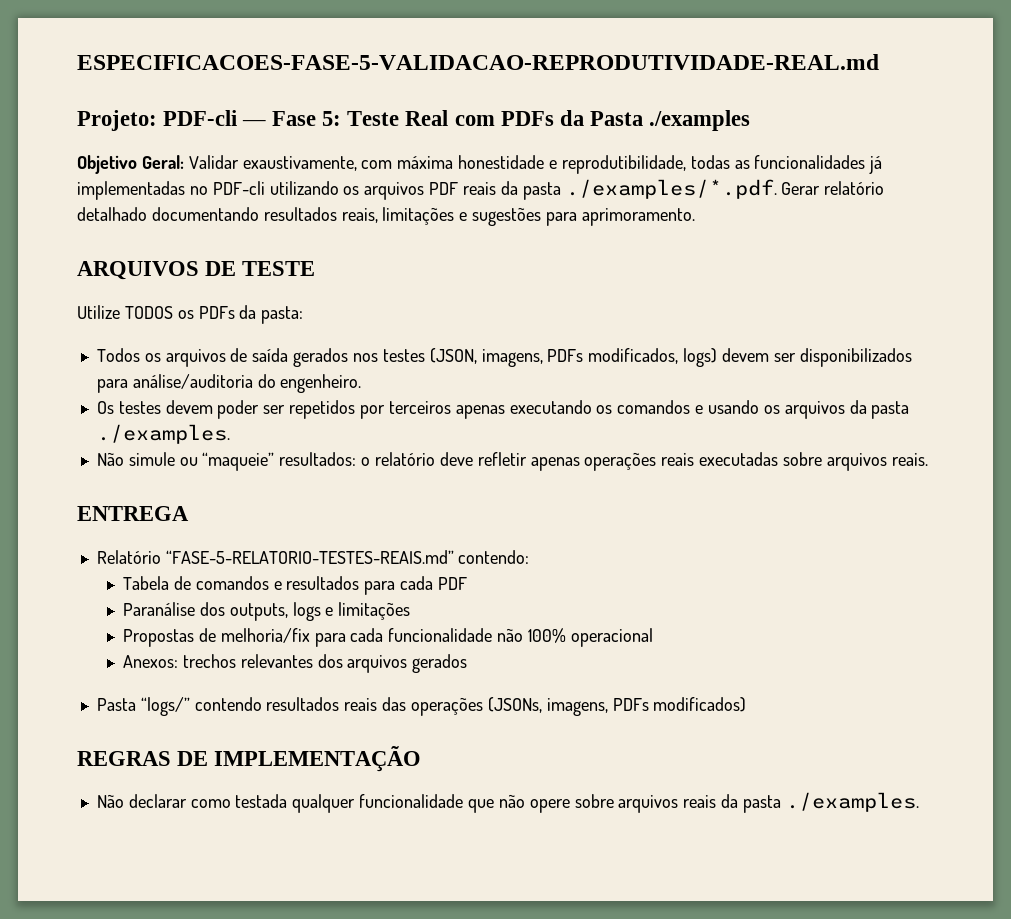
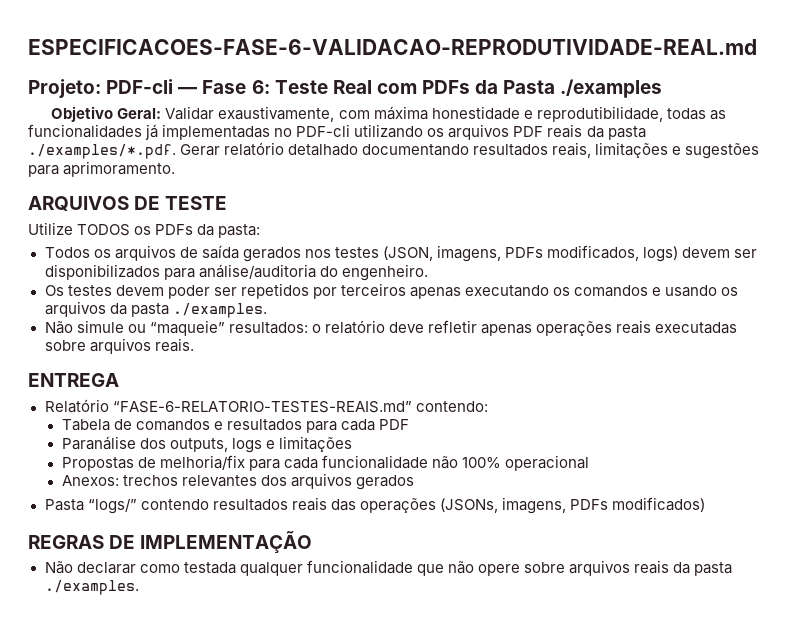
- ESPECIFICACOES-FASE-5-VALIDACAO-REPRODUTIVIDADE-REAL.md
+ ESPECIFICACOES-FASE-6-VALIDACAO-REPRODUTIVIDADE-REAL.md
- Projeto: PDF-cli — Fase 5: Teste Real com PDFs da Pasta ./examples
+ Projeto: PDF-cli — Fase 6: Teste Real com PDFs da Pasta ./examples
- Relatório “FASE-5-RELATORIO-TESTES-REAIS.md” contendo:
+ Relatório “FASE-6-RELATORIO-TESTES-REAIS.md” contendo:

